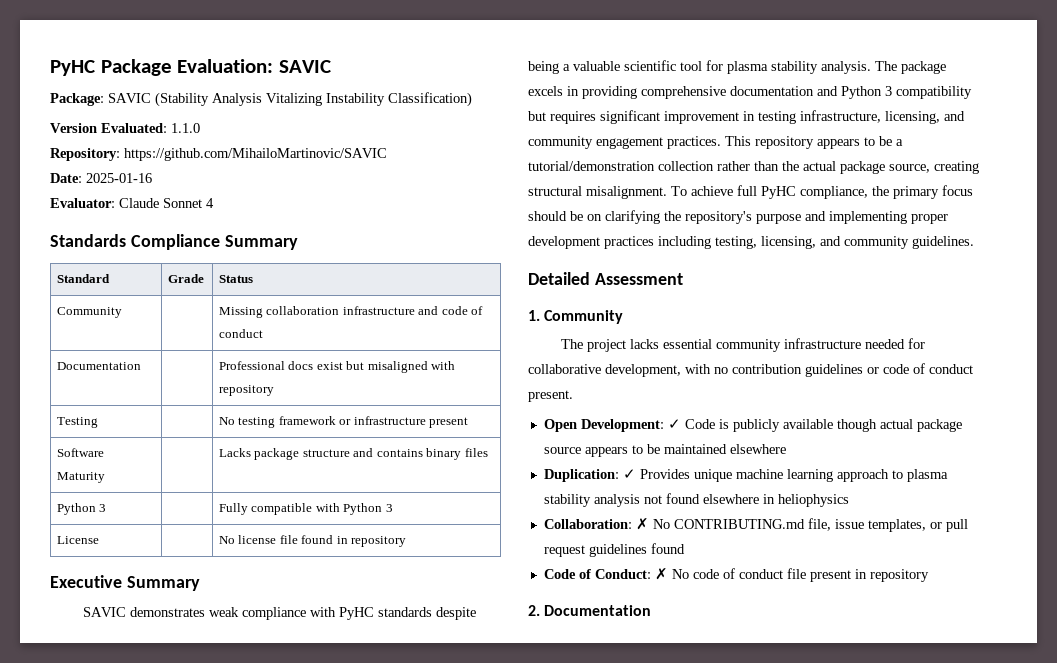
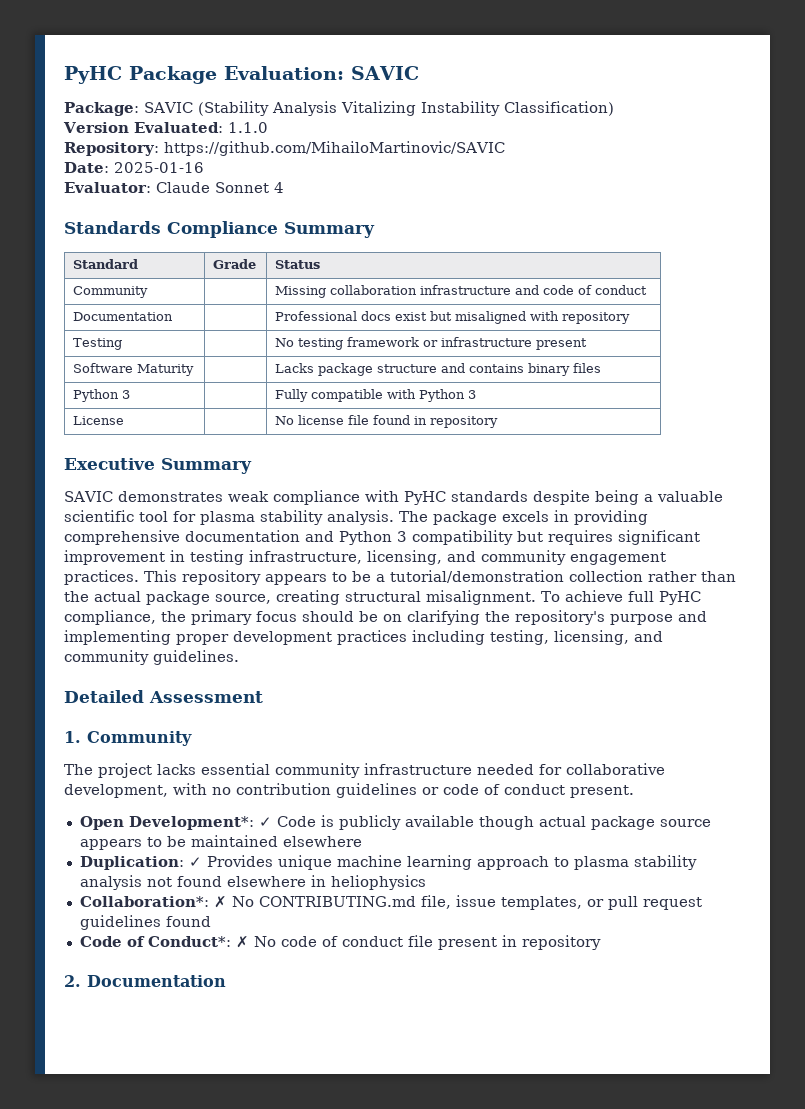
- Open Development: ✓ Code is publicly available though actual package source appears to be maintained elsewhere
+ Open Development*: ✓ Code is publicly available though actual package source appears to be maintained elsewhere
- Collaboration: ✗ No CONTRIBUTING.md file, issue templates, or pull request guidelines found
+ Collaboration*: ✗ No CONTRIBUTING.md file, issue templates, or pull request guidelines found
- Code of Conduct: ✗ No code of conduct file present in repository
+ Code of Conduct*: ✗ No code of conduct file present in repository

